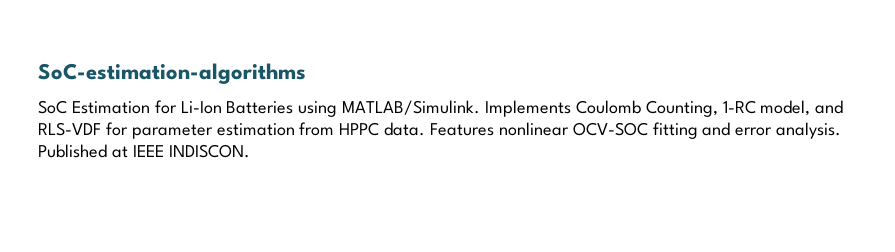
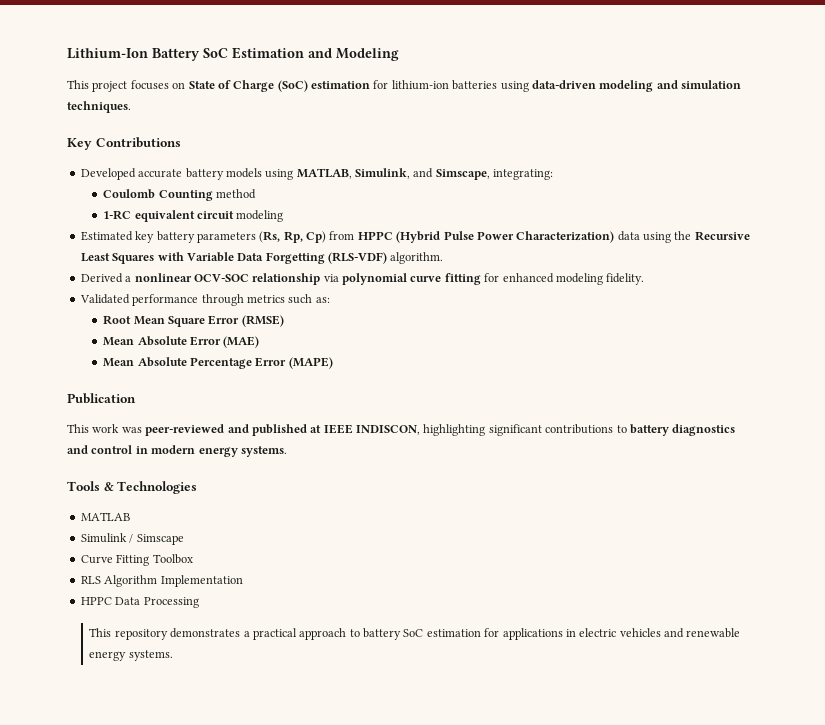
- SoC-estimation-algorithms
- SoC Estimation for Li-Ion Batteries using MATLAB/Simulink. Implements Coulomb Counting, 1-RC model, and RLS-VDF for parameter estimation from HPPC data. Features nonlinear OCV-SOC fitting and error analysis. Published at IEEE INDISCON.
+ Lithium-Ion Battery SoC Estimation and Modeling
+ This project focuses on State of Charge (SoC) estimation for lithium-ion batteries using data-driven modeling and simulation techniques.
+ Key Contributions
+ Developed accurate battery models using MATLAB, Simulink, and Simscape, integrating:
+ Coulomb Counting method
+ 1-RC equivalent circuit modeling
+ Estimated key battery parameters (Rs, Rp, Cp) from HPPC (Hybrid Pulse Power Characterization) data using the Recursive Least Squares with Variable Data Forgetting (RLS-VDF) algorithm.
+ Derived a nonlinear OCV-SOC relationship via polynomial curve fitting for enhanced modeling fidelity.
+ Validated performance through metrics such as:
+ Root Mean Square Error (RMSE)
+ Mean Absolute Error (MAE)
+ Mean Absolute Percentage Error (MAPE)
+ Publication
+ This work was peer-reviewed and published at IEEE INDISCON, highlighting significant contributions to battery diagnostics and control in modern energy systems.
+ Tools & Technologies
+ MATLAB
+ Simulink / Simscape
+ Curve Fitting Toolbox
+ RLS Algorithm Implementation
+ HPPC Data Processing
+ This repository demonstrates a practical approach to battery SoC estimation for applications in electric vehicles and renewable energy systems.

